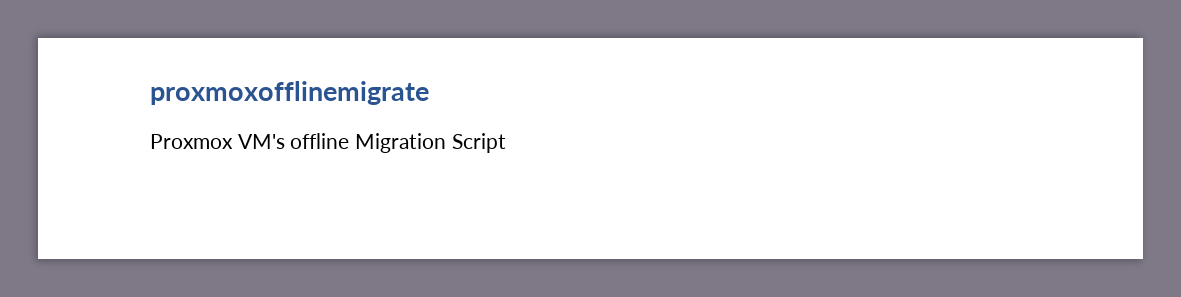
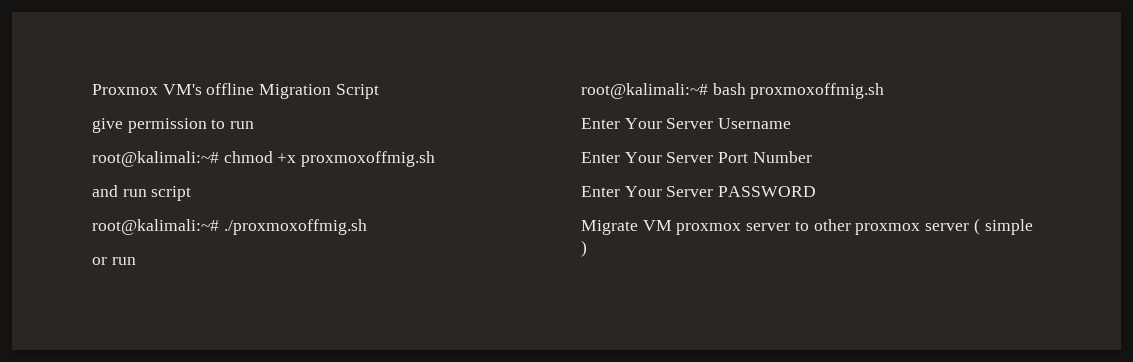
- proxmoxofflinemigrate
+ give permission to run
+ root@kalimali:~# chmod +x proxmoxoffmig.sh
+ and run script
+ root@kalimali:~# ./proxmoxoffmig.sh
+ or run
+ root@kalimali:~# bash proxmoxoffmig.sh
+ Enter Your Server Username
+ Enter Your Server Port Number
+ Enter Your Server PASSWORD
+ Migrate VM proxmox server to other proxmox server ( simple )

